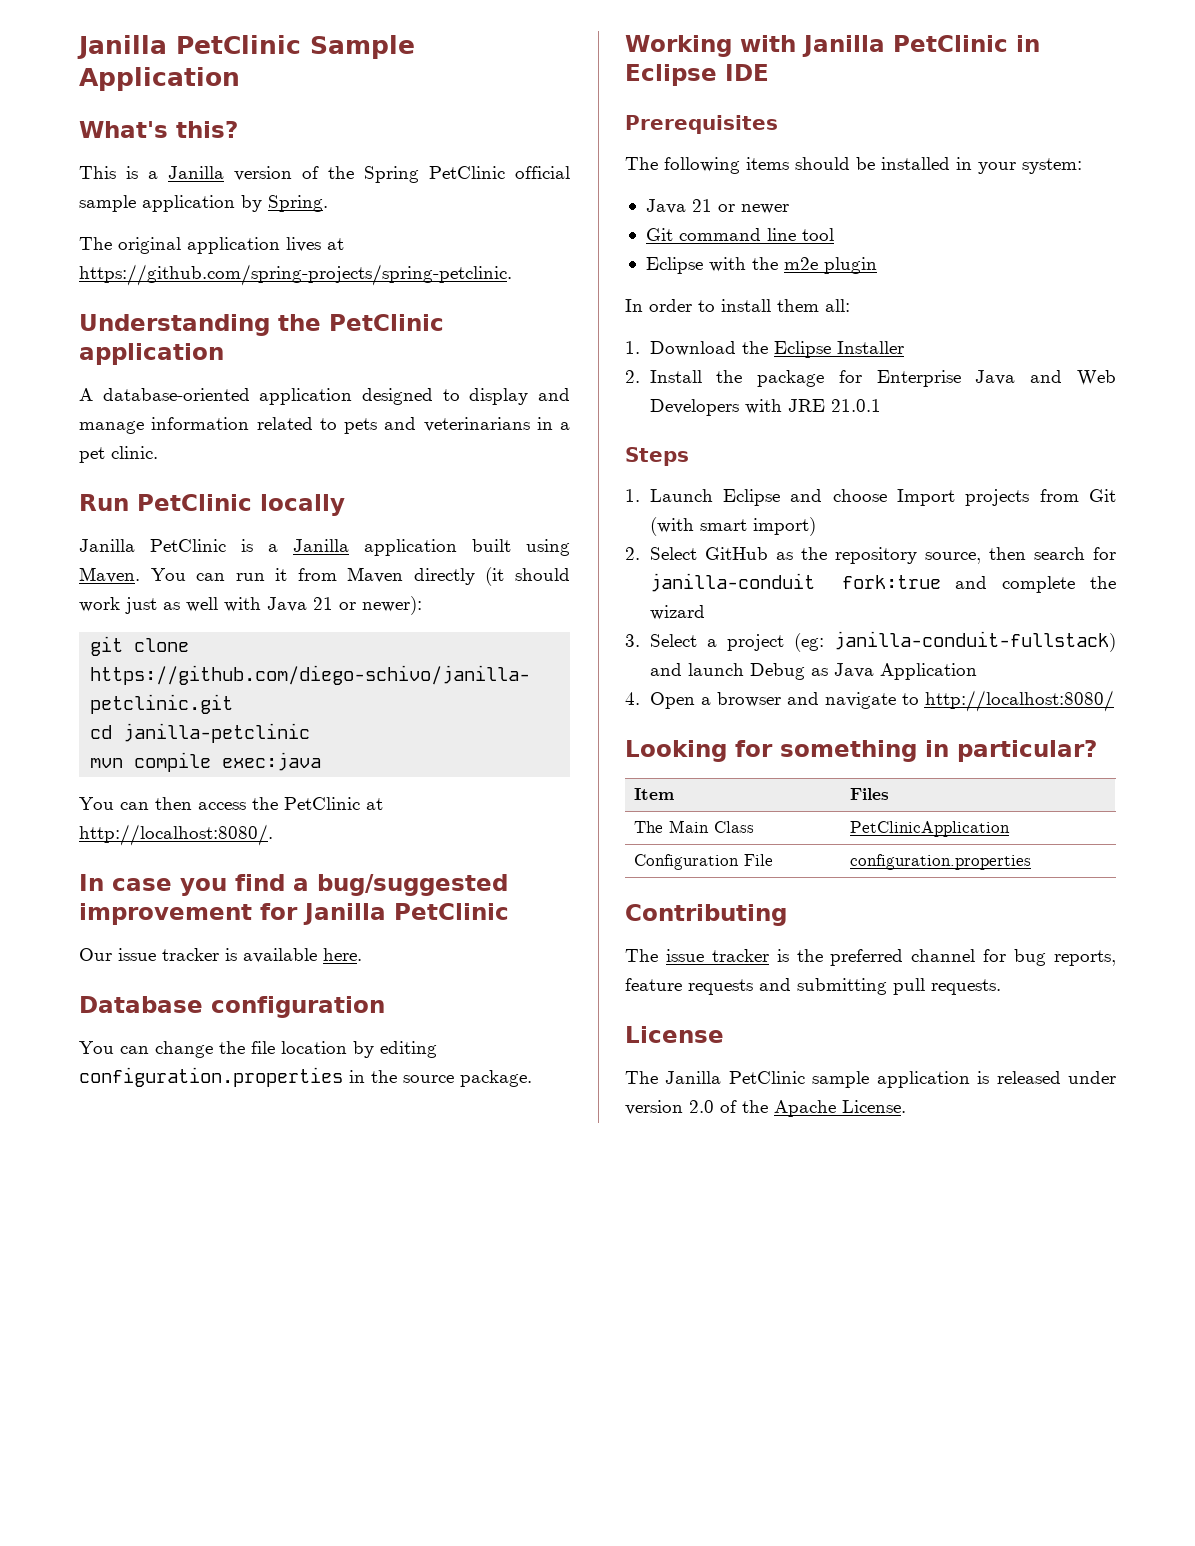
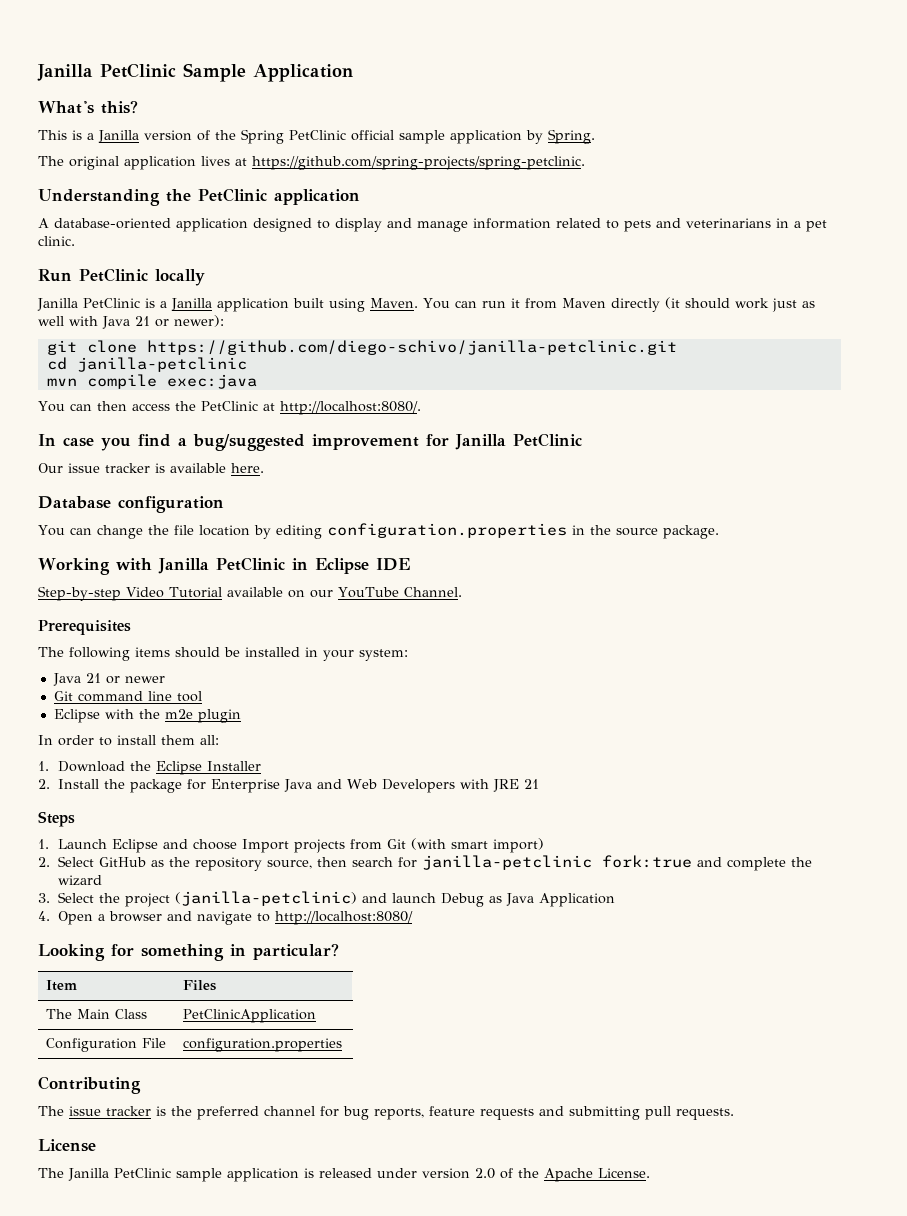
+ Step-by-step Video Tutorial available on our YouTube Channel.
- 2. Install the package for Enterprise Java and Web Developers with JRE 21.0.1
+ 2. Install the package for Enterprise Java and Web Developers with JRE 21
- 2. Select GitHub as the repository source, then search for janilla-conduit fork:true and complete the wizard
+ 2. Select GitHub as the repository source, then search for janilla-petclinic fork:true and complete the wizard
- 3. Select a project (eg: janilla-conduit-fullstack) and launch Debug as Java Application
+ 3. Select the project (janilla-petclinic) and launch Debug as Java Application

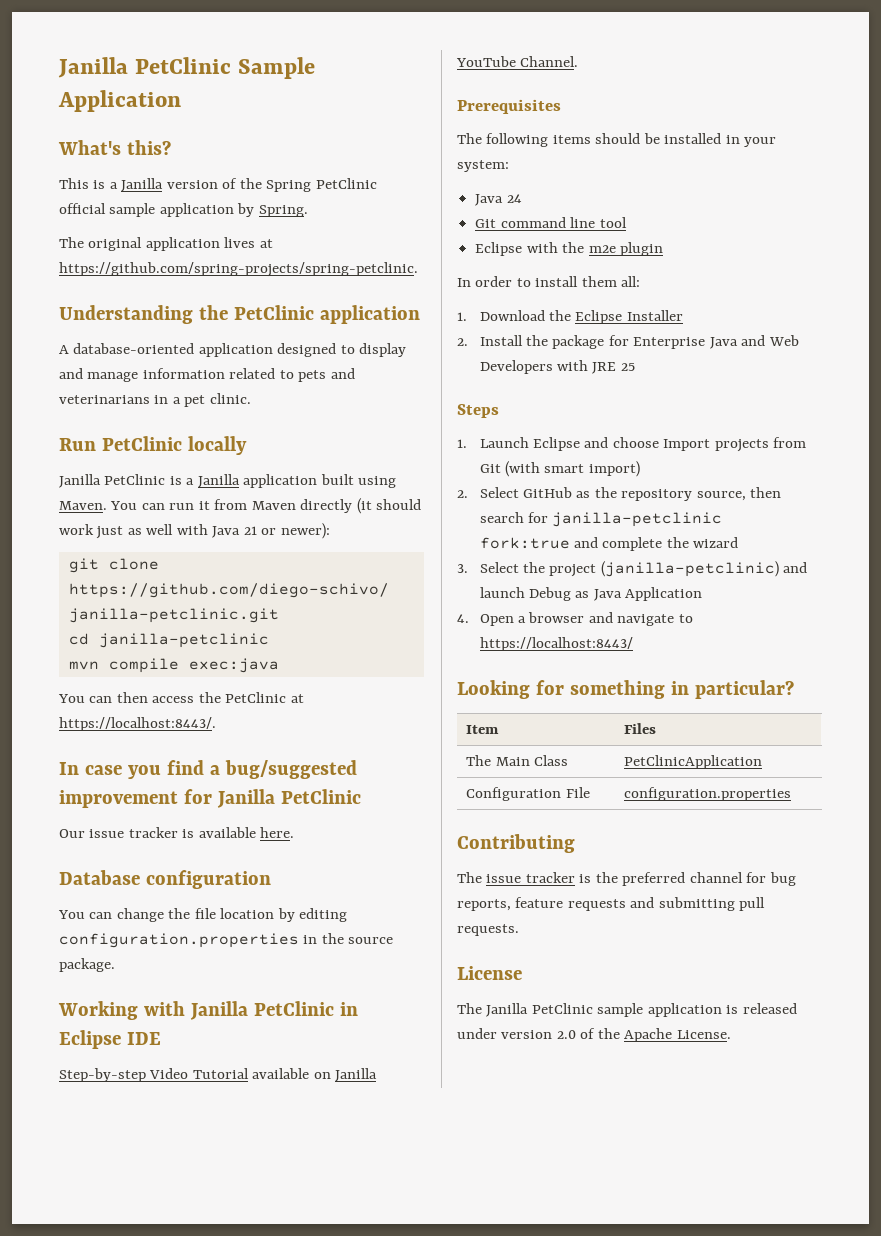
- You can then access the PetClinic at http://localhost:8080/.
+ You can then access the PetClinic at https://localhost:8443/.
- Step-by-step Video Tutorial available on our YouTube Channel.
+ Step-by-step Video Tutorial available on Janilla YouTube Channel.
- Java 21 or newer
+ Java 24
- 2. Install the package for Enterprise Java and Web Developers with JRE 21
+ 2. Install the package for Enterprise Java and Web Developers with JRE 25
- 4. Open a browser and navigate to http://localhost:8080/
+ 4. Open a browser and navigate to https://localhost:8443/

